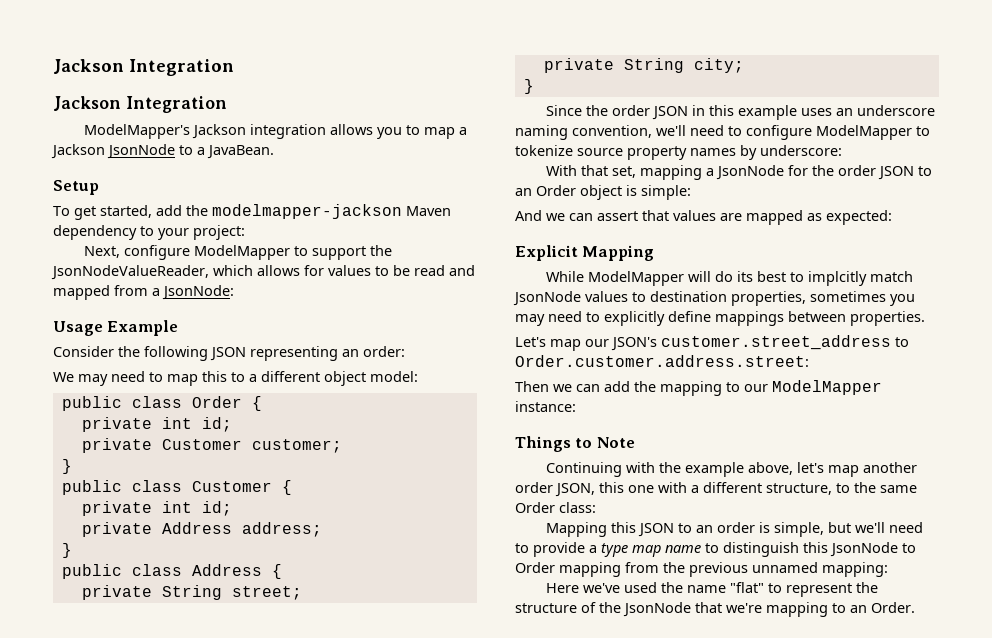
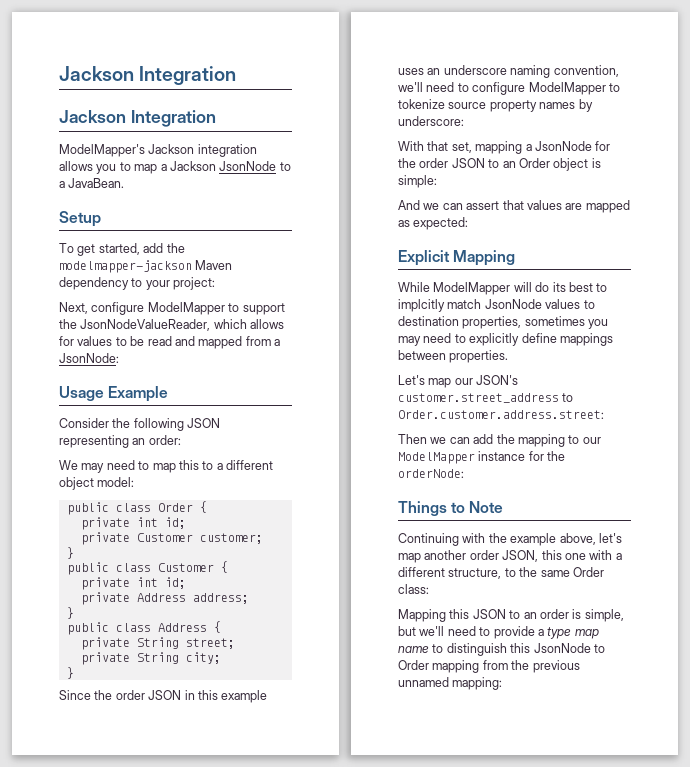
- Then we can add the mapping to our ModelMapper instance:
+ Then we can add the mapping to our ModelMapper instance for the orderNode:
- Here we've used the name "flat" to represent the structure of the JsonNode that we're mapping to an Order.

